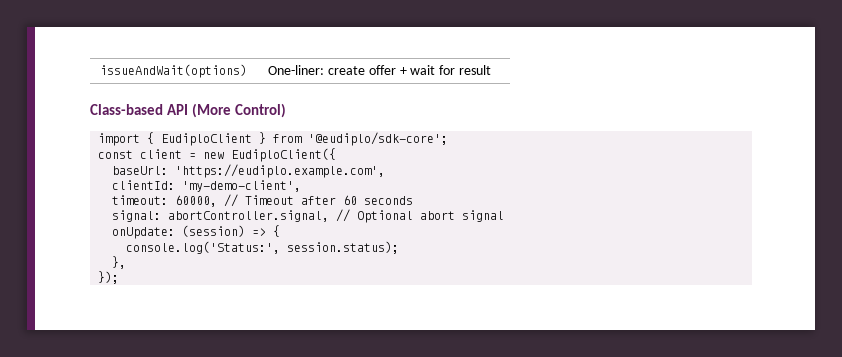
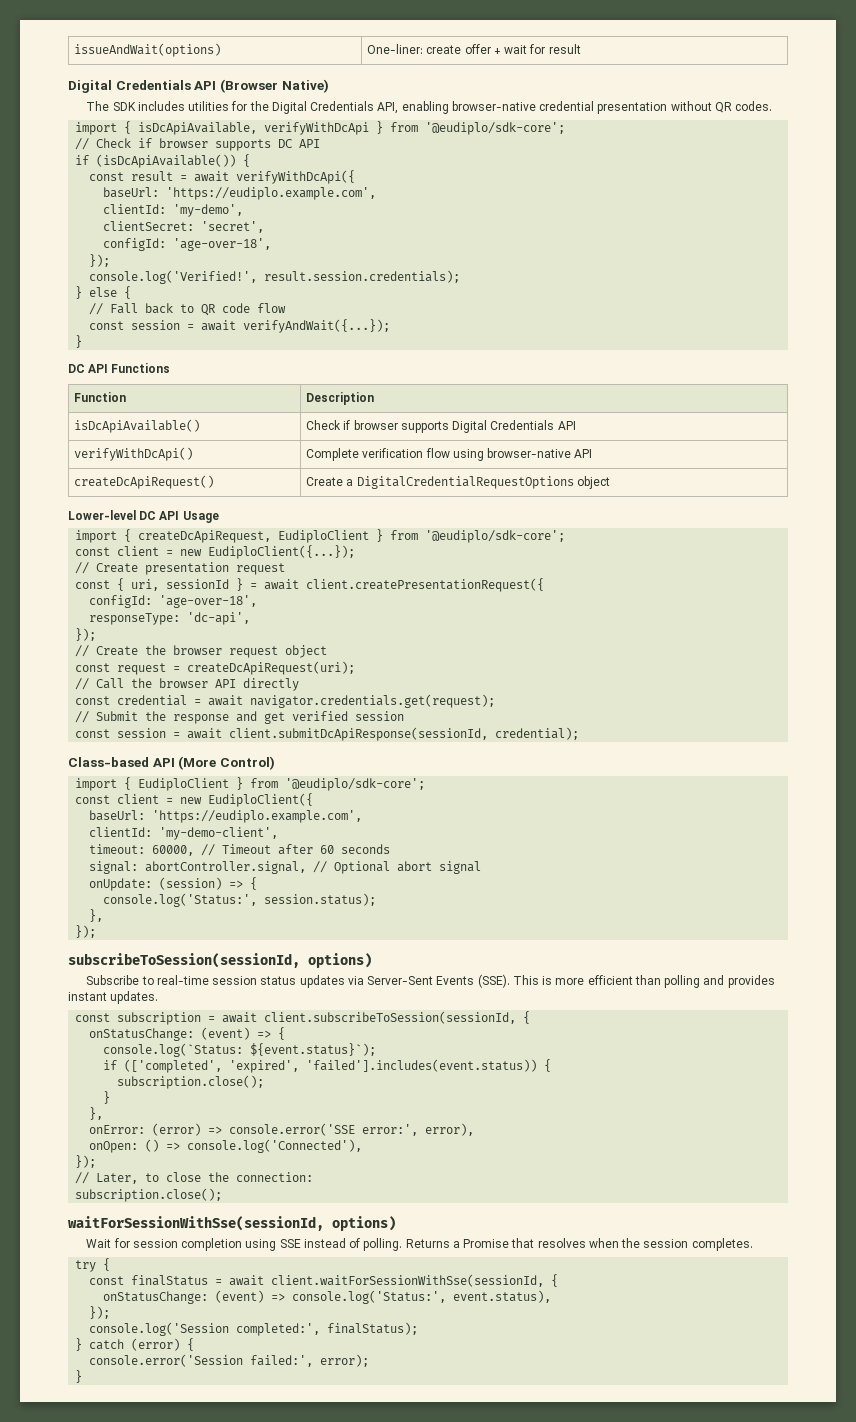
+ Digital Credentials API (Browser Native)
+ The SDK includes utilities for the Digital Credentials API, enabling browser-native credential presentation without QR codes.
+ import { isDcApiAvailable, verifyWithDcApi } from '@eudiplo/sdk-core';
+ // Check if browser supports DC API
+ if (isDcApiAvailable()) {
+ const result = await verifyWithDcApi({
+ baseUrl: 'https://eudiplo.example.com',
+ clientId: 'my-demo',
+ clientSecret: 'secret',
+ configId: 'age-over-18',
+ });
+ console.log('Verified!', result.session.credentials);
+ } else {
+ // Fall back to QR code flow
+ const session = await verifyAndWait({...});
+ }
+ DC API Functions
+ Function | Description
+ isDcApiAvailable() | Check if browser supports Digital Credentials API
+ verifyWithDcApi() | Complete verification flow using browser-native API
+ createDcApiRequest() | Create a DigitalCredentialRequestOptions object
+ Lower-level DC API Usage
+ import { createDcApiRequest, EudiploClient } from '@eudiplo/sdk-core';
+ const client = new EudiploClient({...});
+ // Create presentation request
+ const { uri, sessionId } = await client.createPresentationRequest({
+ configId: 'age-over-18',
+ responseType: 'dc-api',
+ });
+ // Create the browser request object
+ const request = createDcApiRequest(uri);
+ // Call the browser API directly
+ const credential = await navigator.credentials.get(request);
+ // Submit the response and get verified session
+ const session = await client.submitDcApiResponse(sessionId, credential);
+ subscribeToSession(sessionId, options)
+ Subscribe to real-time session status updates via Server-Sent Events (SSE). This is more efficient than polling and provides instant updates.
+ const subscription = await client.subscribeToSession(sessionId, {
+ onStatusChange: (event) => {
+ console.log(`Status: ${event.status}`);
+ if (['completed', 'expired', 'failed'].includes(event.status)) {
+ subscription.close();
+ }
+ },
+ onError: (error) => console.error('SSE error:', error),
+ onOpen: () => console.log('Connected'),
+ });
+ // Later, to close the connection:
+ subscription.close();
+ waitForSessionWithSse(sessionId, options)
+ Wait for session completion using SSE instead of polling. Returns a Promise that resolves when the session completes.
+ try {
+ const finalStatus = await client.waitForSessionWithSse(sessionId, {
+ onStatusChange: (event) => console.log('Status:', event.status),
+ });
+ console.log('Session completed:', finalStatus);
+ } catch (error) {
+ console.error('Session failed:', error);
+ }

